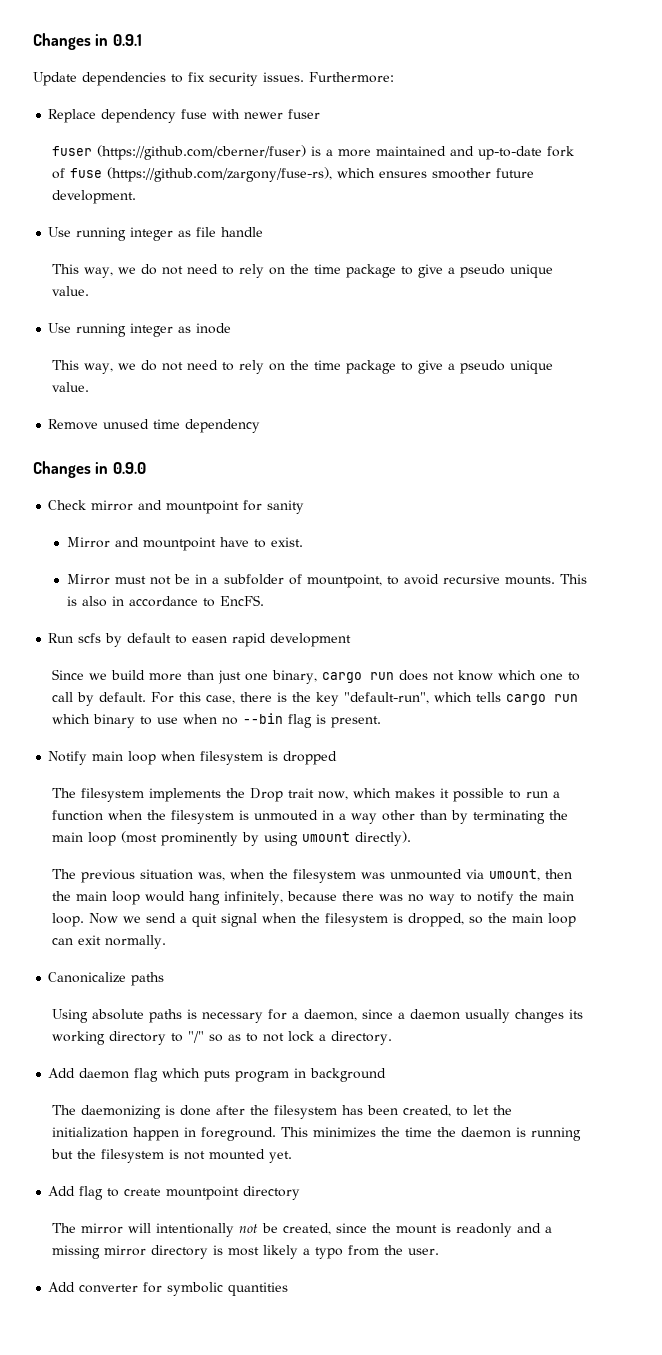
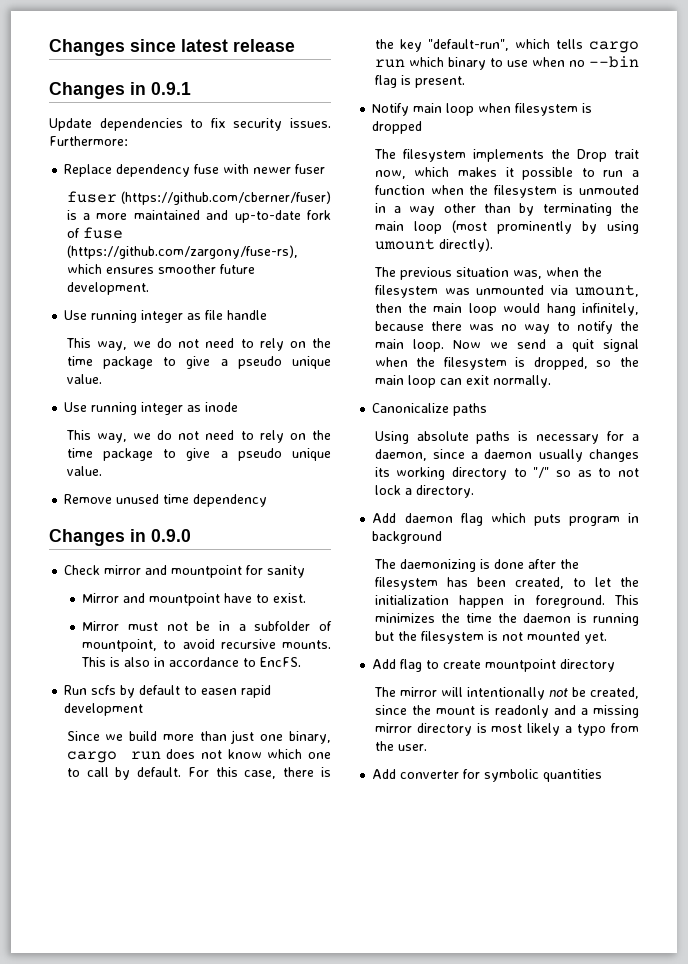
+ Changes since latest release

